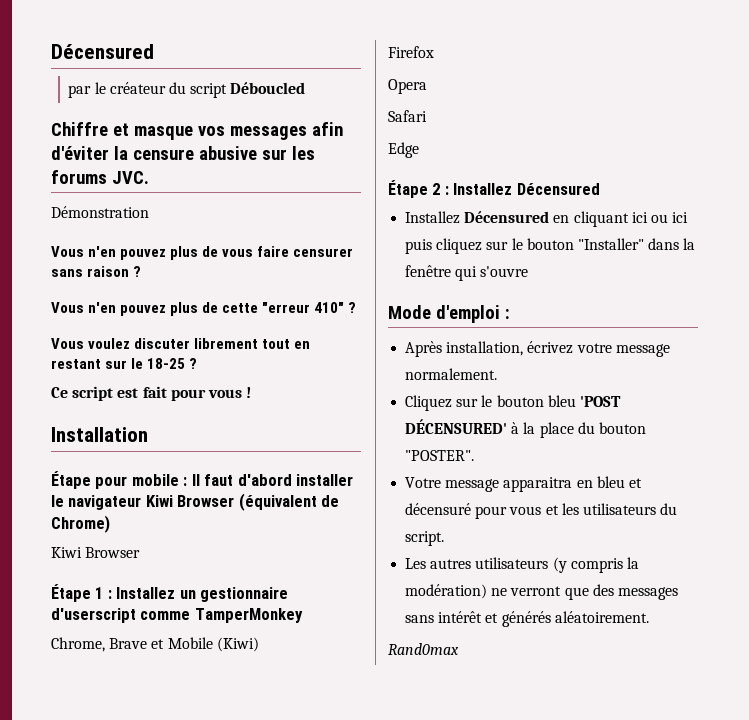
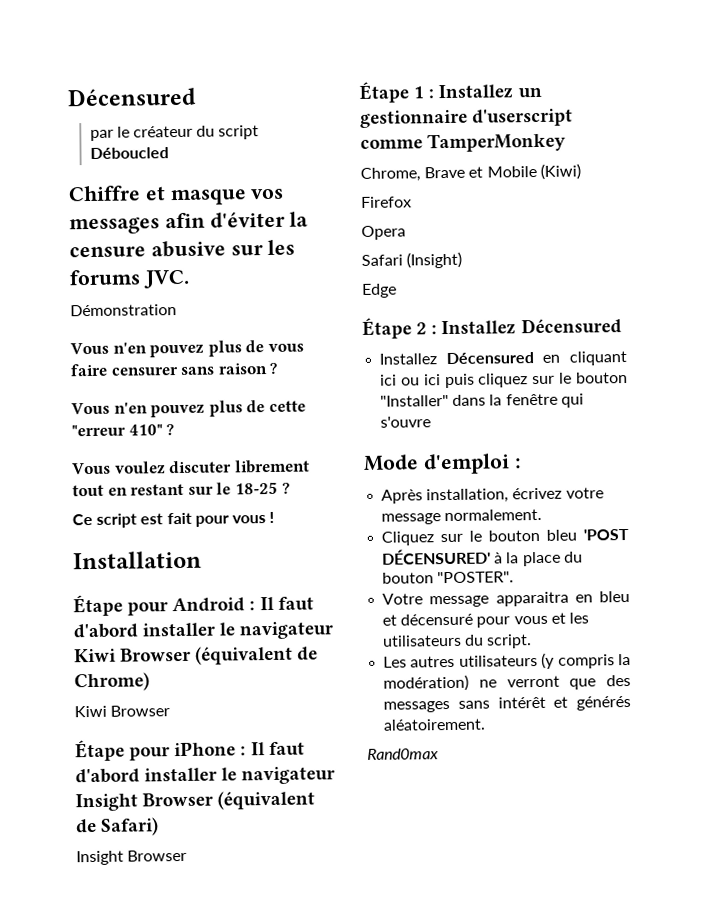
- Étape pour mobile : Il faut d'abord installer le navigateur Kiwi Browser (équivalent de Chrome)
+ Étape pour Android : Il faut d'abord installer le navigateur Kiwi Browser (équivalent de Chrome)
+ Étape pour iPhone : Il faut d'abord installer le navigateur Insight Browser (équivalent de Safari)
+ Insight Browser
- Safari
+ Safari (Insight)

